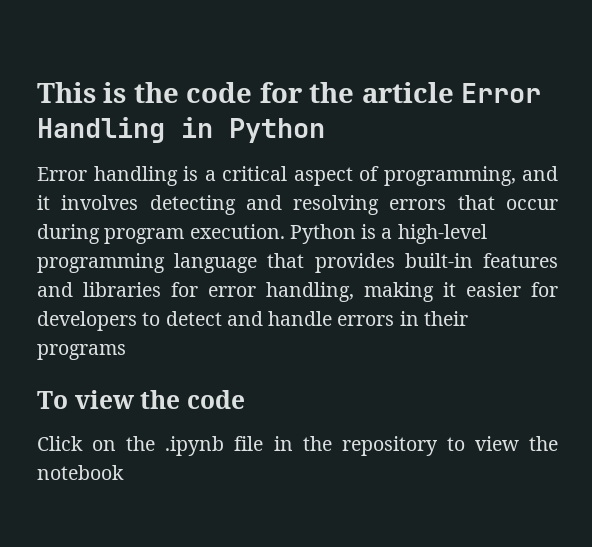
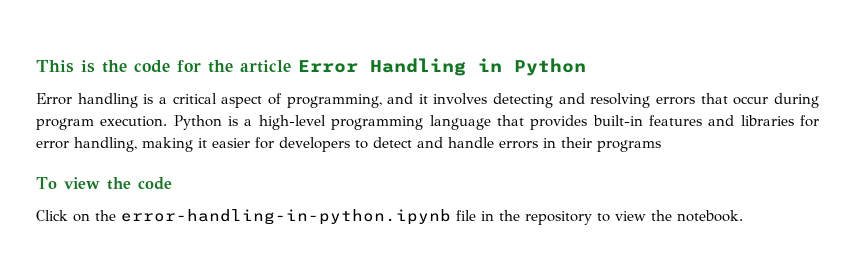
- Click on the .ipynb file in the repository to view the notebook
+ Click on the error-handling-in-python.ipynb file in the repository to view the notebook.

